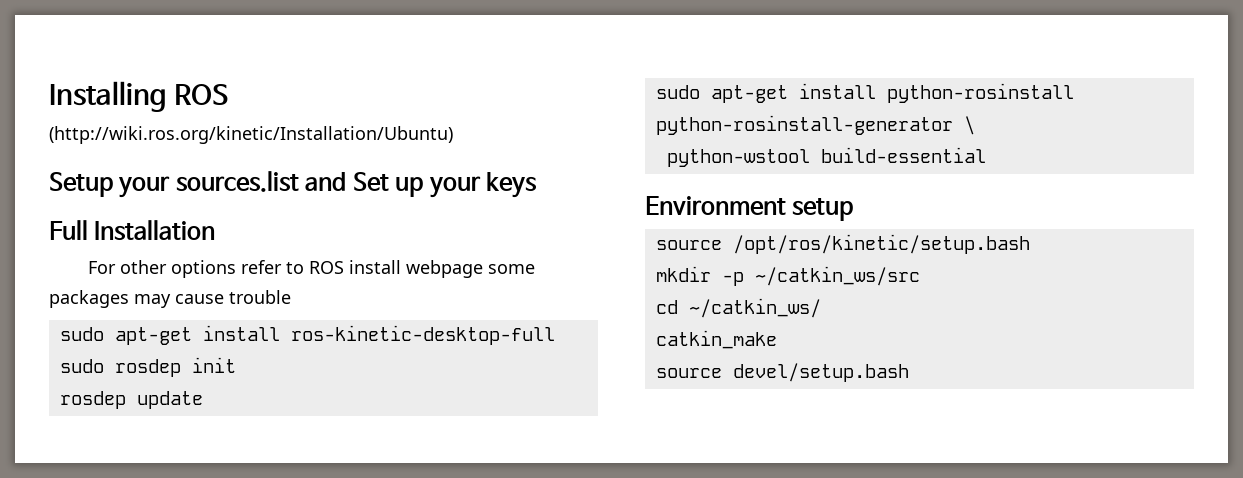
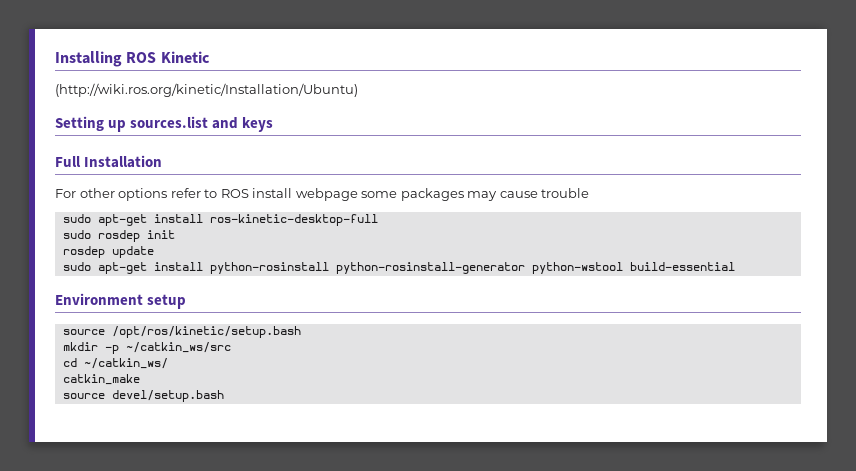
- Installing ROS
+ Installing ROS Kinetic
- Setup your sources.list and Set up your keys
+ Setting up sources.list and keys
- sudo apt-get install python-rosinstall python-rosinstall-generator \
- python-wstool build-essential
+ sudo apt-get install python-rosinstall python-rosinstall-generator python-wstool build-essential

